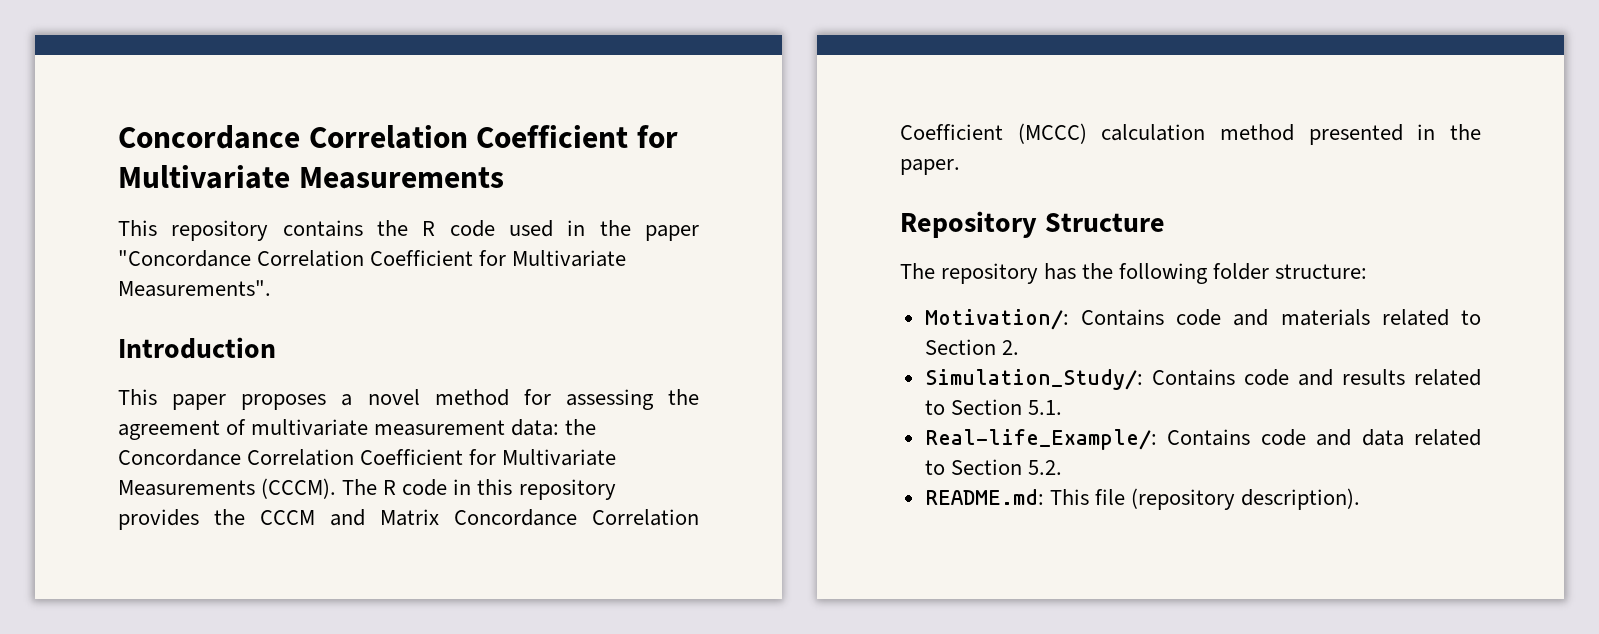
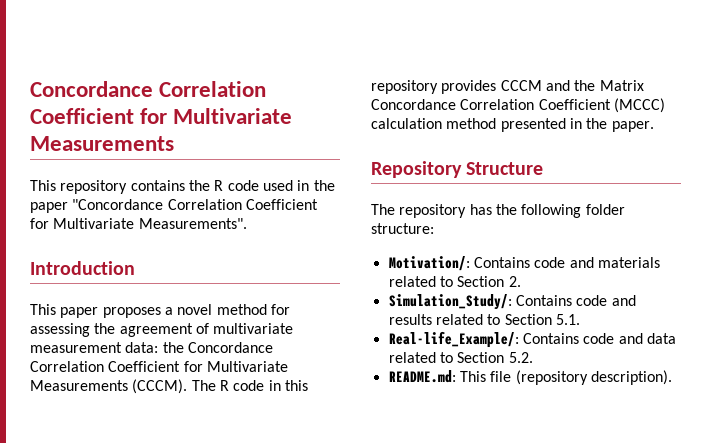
- The R code in this repository provides the CCCM and Matrix Concordance Correlation Coefficient (MCCC) calculation method presented in the paper.
+ The R code in this repository provides CCCM and the Matrix Concordance Correlation Coefficient (MCCC) calculation method presented in the paper.

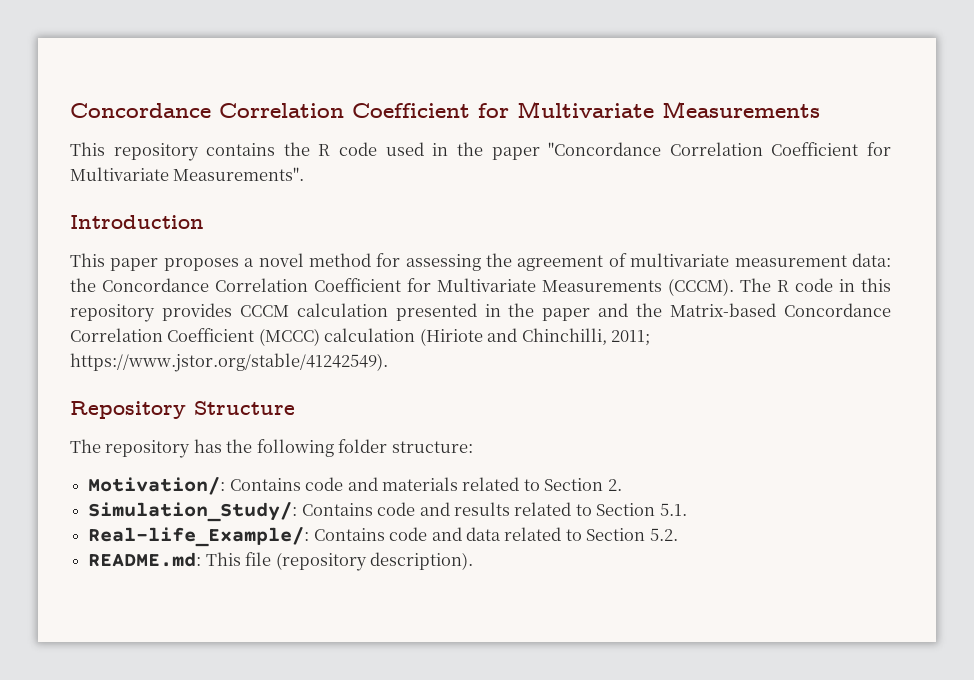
- The R code in this repository provides CCCM and the Matrix Concordance Correlation Coefficient (MCCC) calculation method presented in the paper.
+ The R code in this repository provides CCCM calculation presented in the paper and the Matrix-based Concordance Correlation Coefficient (MCCC) calculation (Hiriote and Chinchilli, 2011; https://www.jstor.org/stable/41242549).

